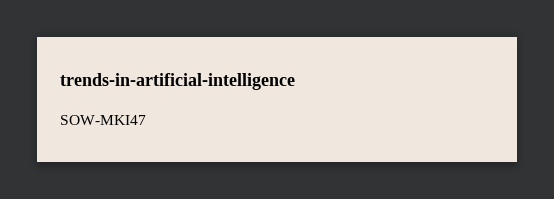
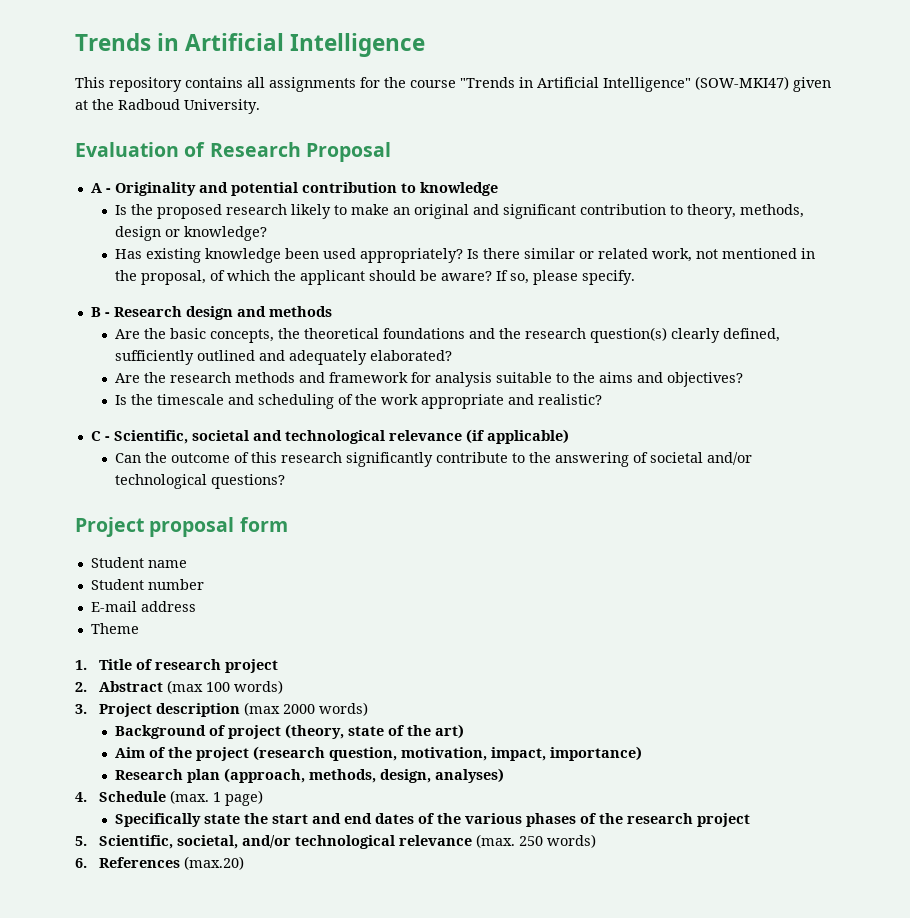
- trends-in-artificial-intelligence
- SOW-MKI47
+ Trends in Artificial Intelligence
+ This repository contains all assignments for the course "Trends in Artificial Intelligence" (SOW-MKI47) given at the Radboud University.
+ Evaluation of Research Proposal
+ A - Originality and potential contribution to knowledge
+ Is the proposed research likely to make an original and significant contribution to theory, methods, design or knowledge?
+ Has existing knowledge been used appropriately? Is there similar or related work, not mentioned in the proposal, of which the applicant should be aware? If so, please specify.
+ B - Research design and methods
+ Are the basic concepts, the theoretical foundations and the research question(s) clearly defined, sufficiently outlined and adequately elaborated?
+ Are the research methods and framework for analysis suitable to the aims and objectives?
+ Is the timescale and scheduling of the work appropriate and realistic?
+ C - Scientific, societal and technological relevance (if applicable)
+ Can the outcome of this research significantly contribute to the answering of societal and/or technological questions?
+ Project proposal form
+ Student name
+ Student number
+ E-mail address
+ Theme
+ 1. Title of research project
+ 2. Abstract (max 100 words)
+ 3. Project description (max 2000 words)
+ Background of project (theory, state of the art)
+ Aim of the project (research question, motivation, impact, importance)
+ Research plan (approach, methods, design, analyses)
+ 4. Schedule (max. 1 page)
+ Specifically state the start and end dates of the various phases of the research project
+ 5. Scientific, societal, and/or technological relevance (max. 250 words)
+ 6. References (max.20)

